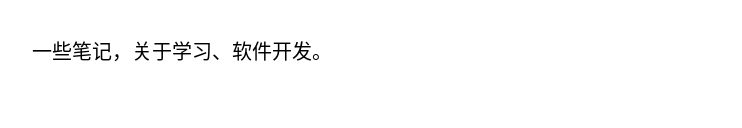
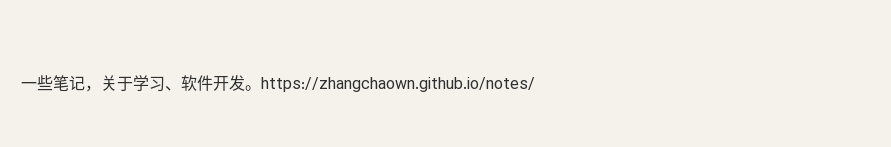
- 一些笔记，关于学习、软件开发。
+ 一些笔记，关于学习、软件开发。https://zhangchaown.github.io/notes/

